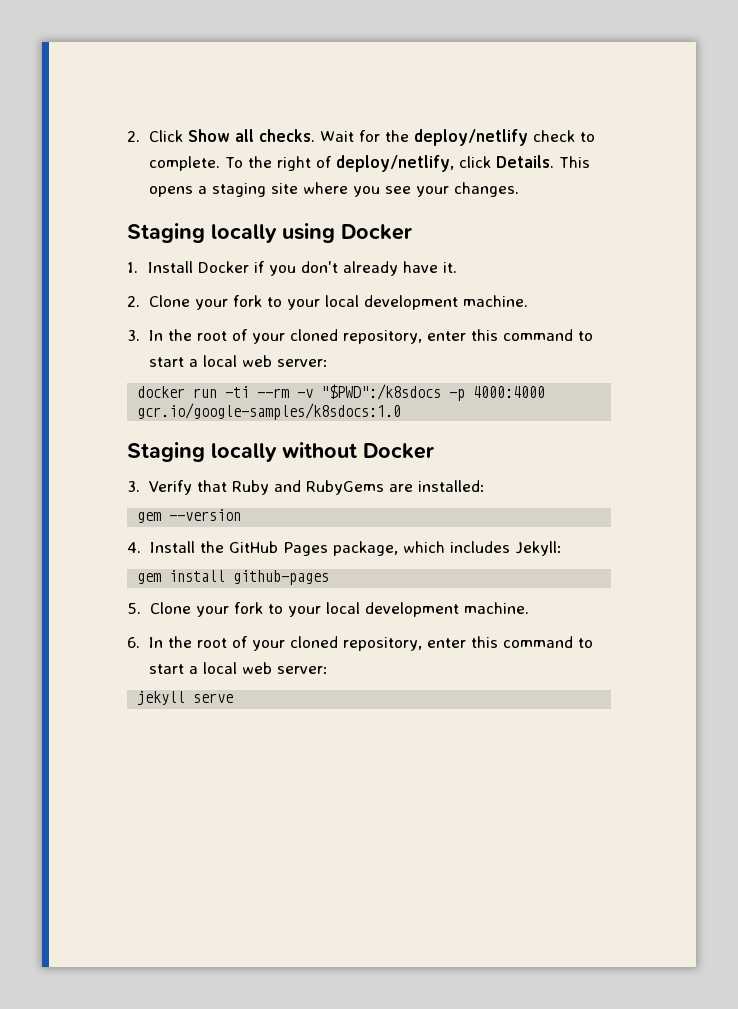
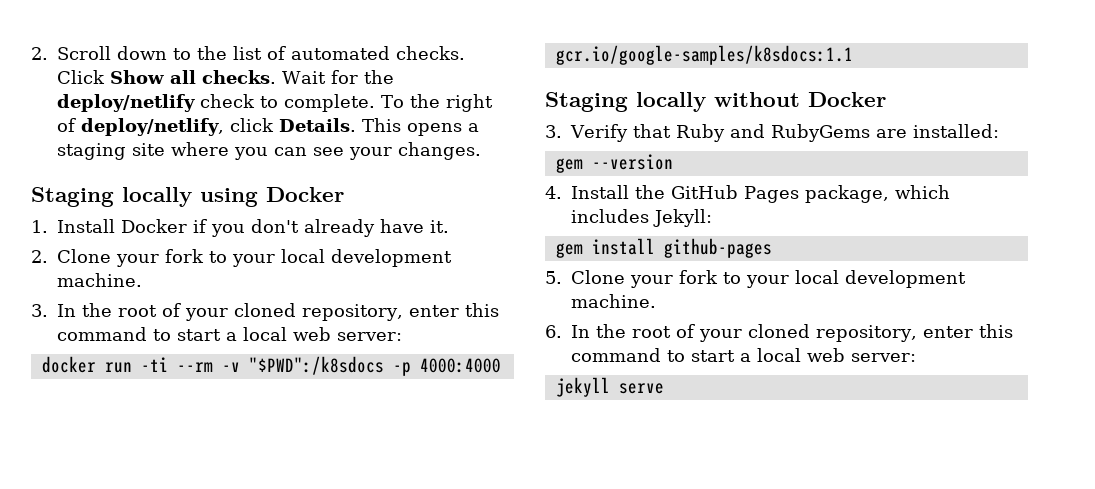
- 2. Click Show all checks.
+ 2. Scroll down to the list of automated checks. Click Show all checks.
- This opens a staging site where you see your changes.
+ This opens a staging site where you can see your changes.
- docker run -ti --rm -v "$PWD":/k8sdocs -p 4000:4000 gcr.io/google-samples/k8sdocs:1.0
+ docker run -ti --rm -v "$PWD":/k8sdocs -p 4000:4000 gcr.io/google-samples/k8sdocs:1.1

